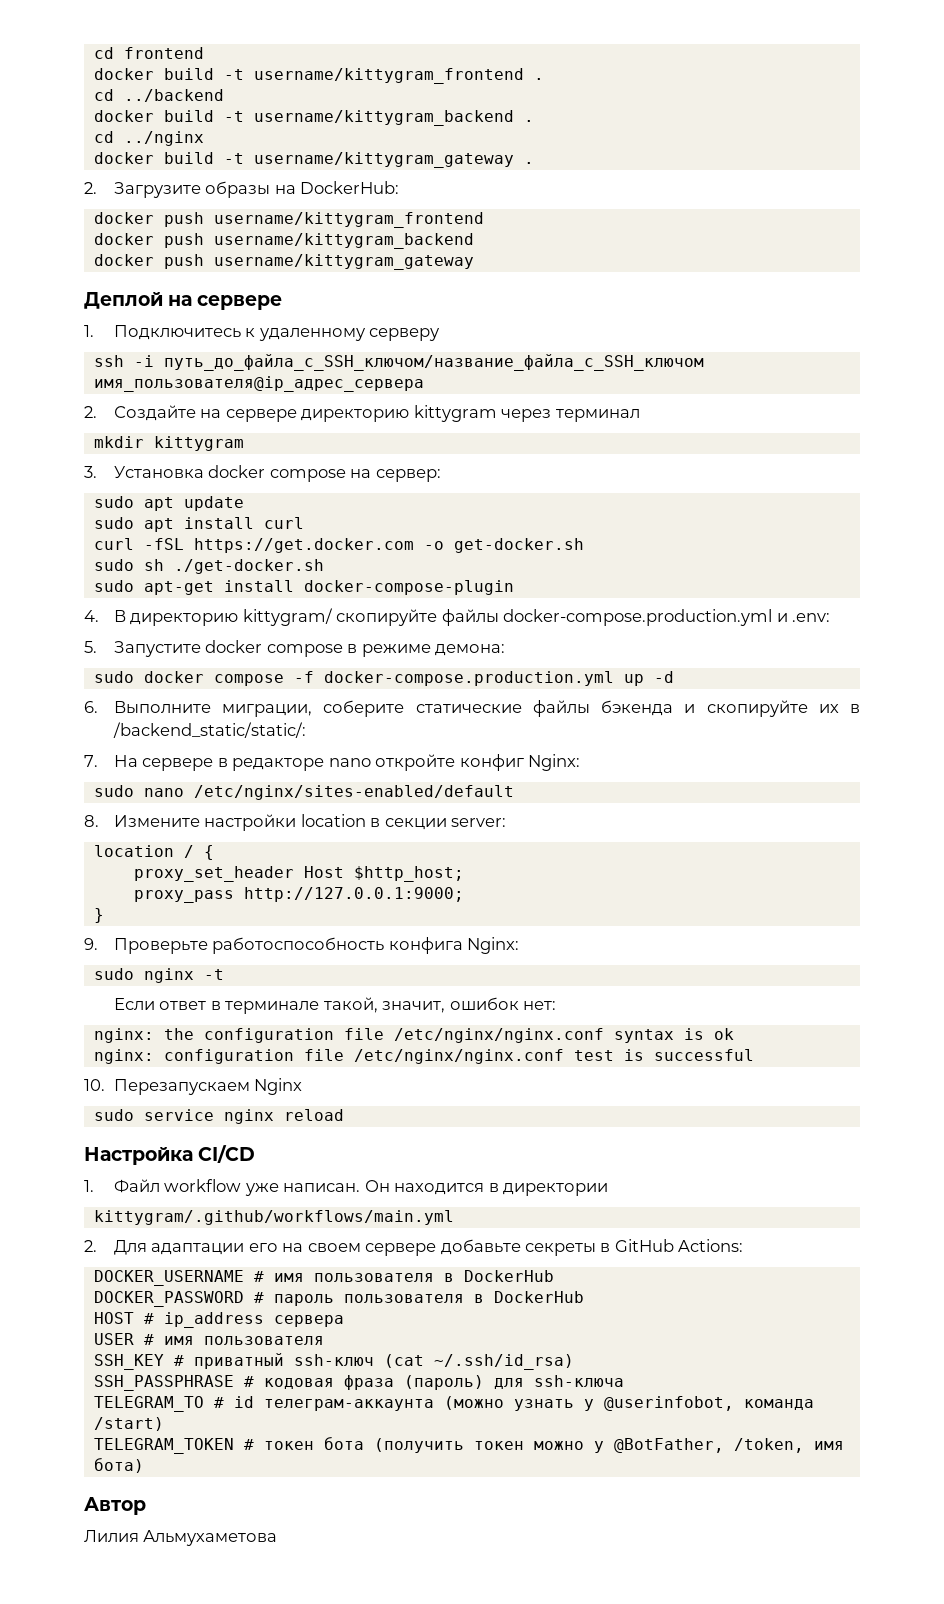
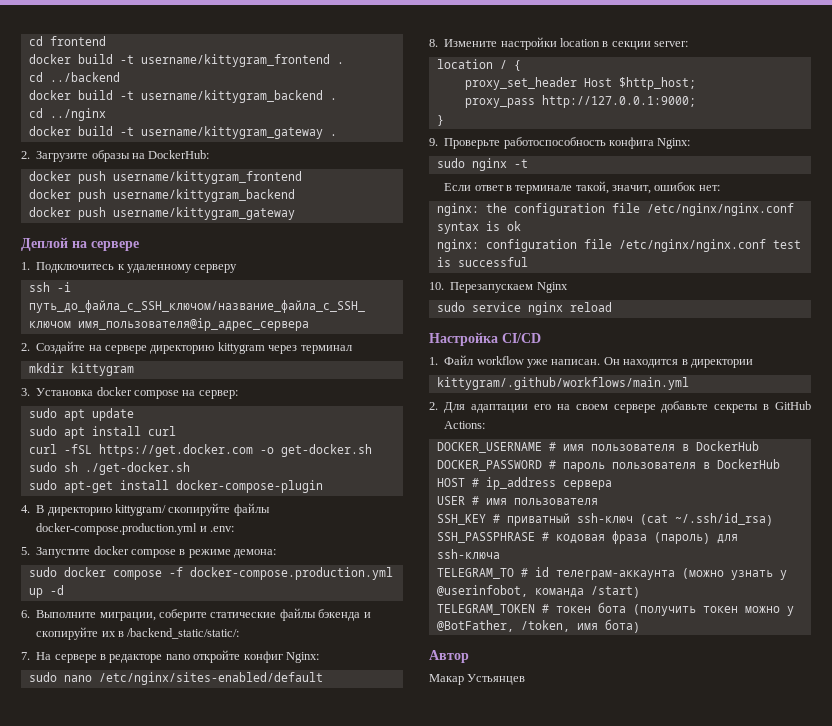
- Лилия Альмухаметова
+ Макар Устьянцев

